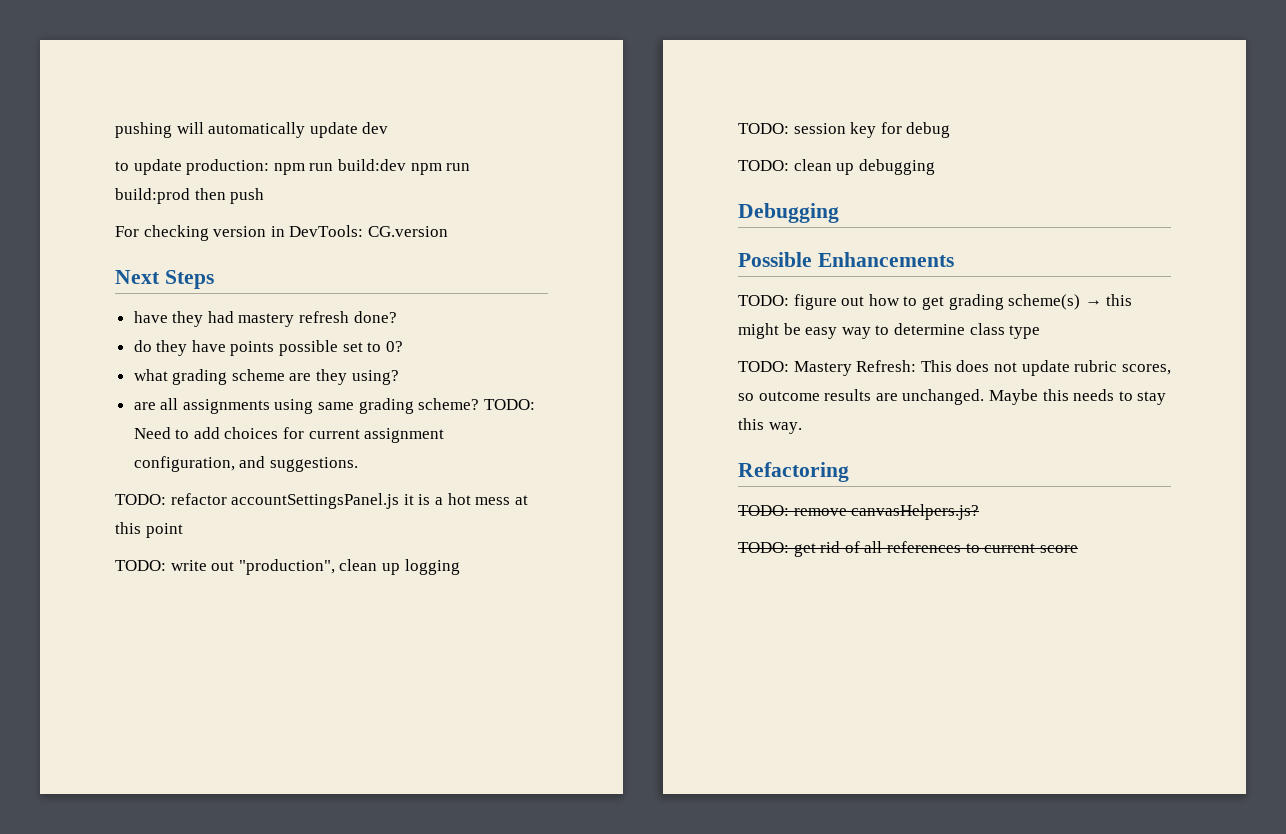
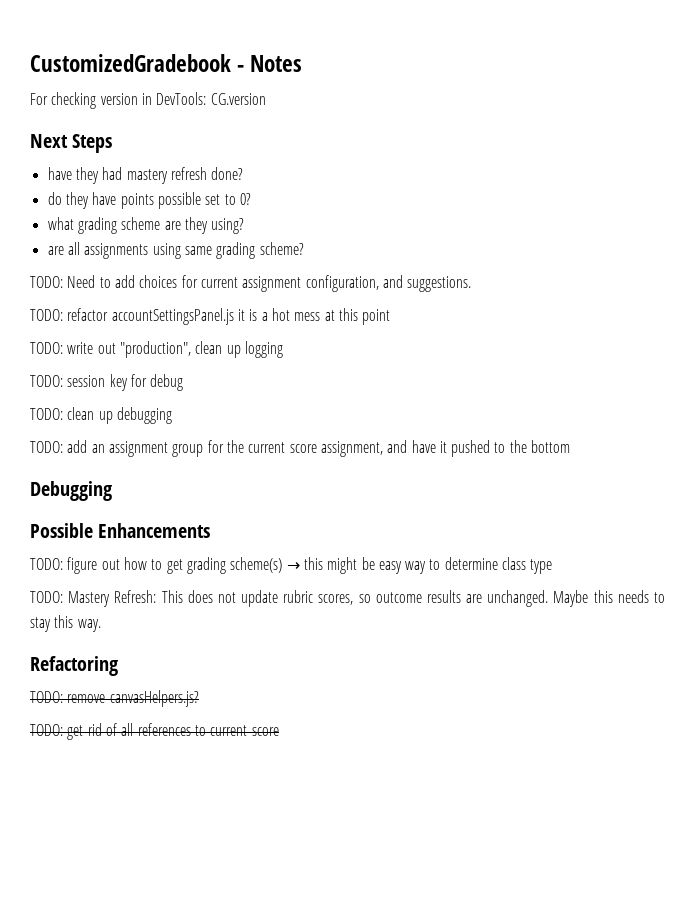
- pushing will automatically update dev
- to update production: npm run build:dev npm run build:prod then push
+ CustomizedGradebook - Notes
- are all assignments using same grading scheme? TODO: Need to add choices for current assignment configuration, and suggestions.
+ are all assignments using same grading scheme?
+ TODO: Need to add choices for current assignment configuration, and suggestions.
+ TODO: add an assignment group for the current score assignment, and have it pushed to the bottom

